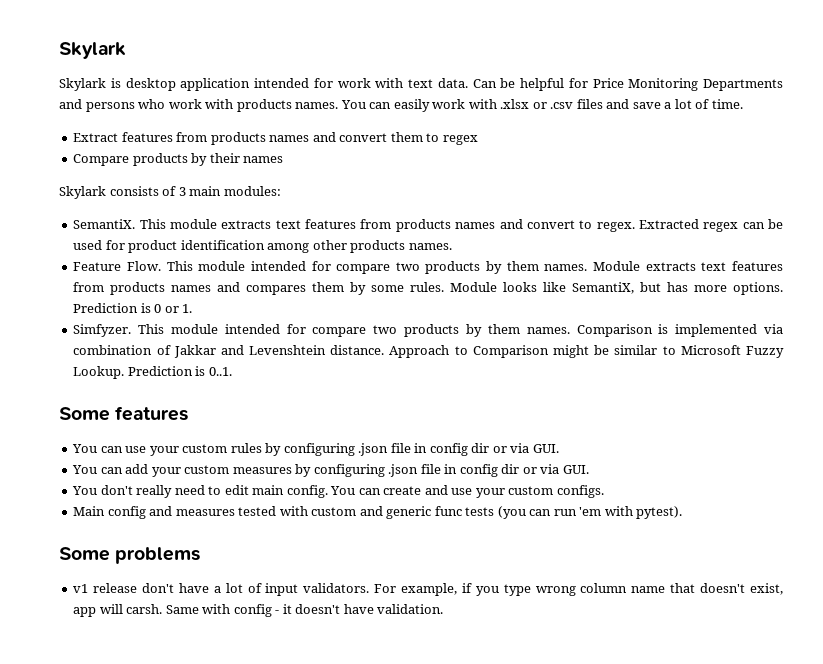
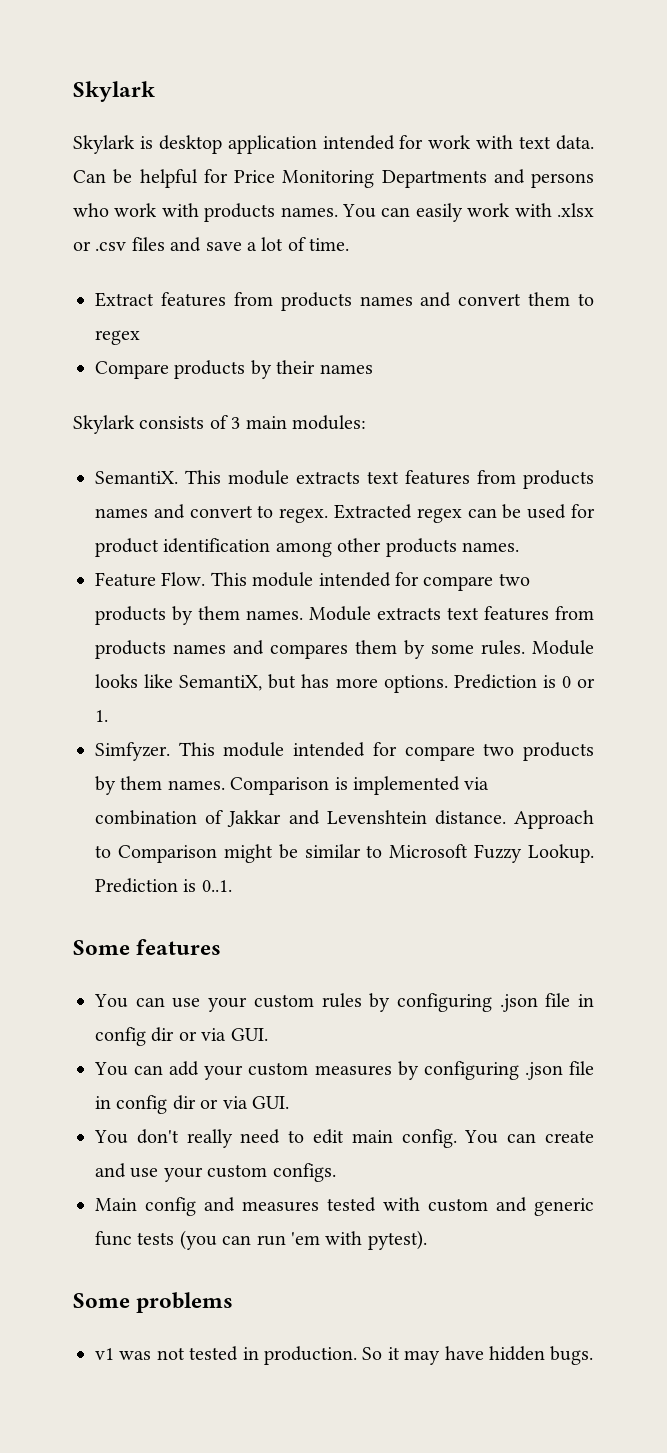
- v1 release don't have a lot of input validators. For example, if you type wrong column name that doesn't exist, app will carsh. Same with config - it doesn't have validation.
+ v1 was not tested in production. So it may have hidden bugs.

